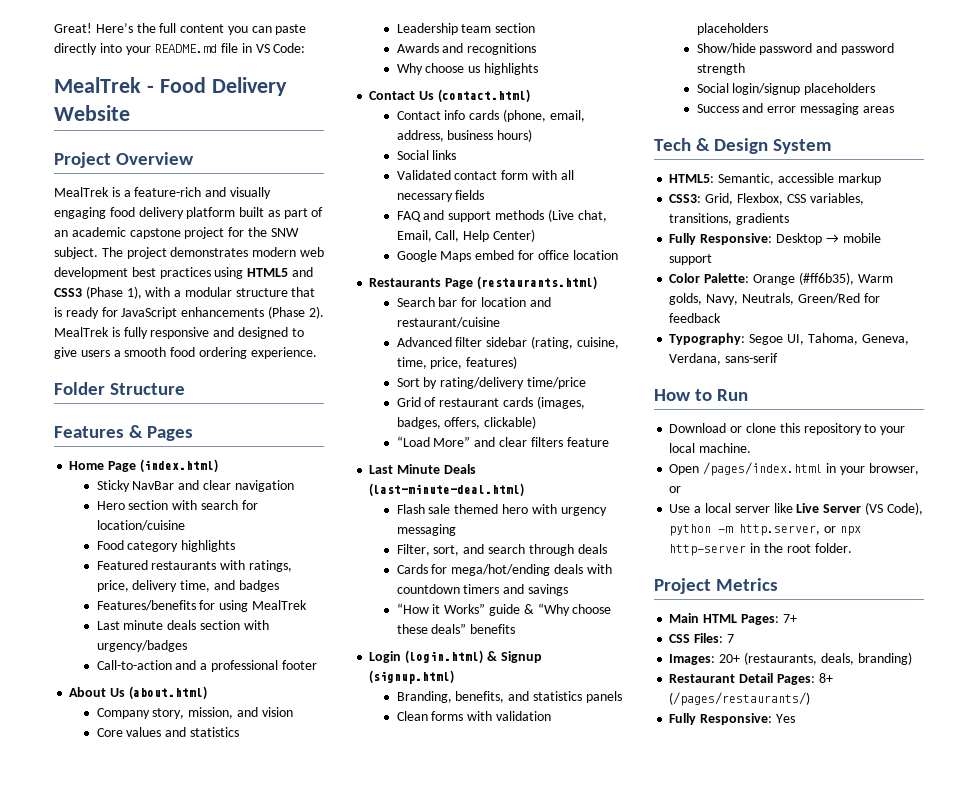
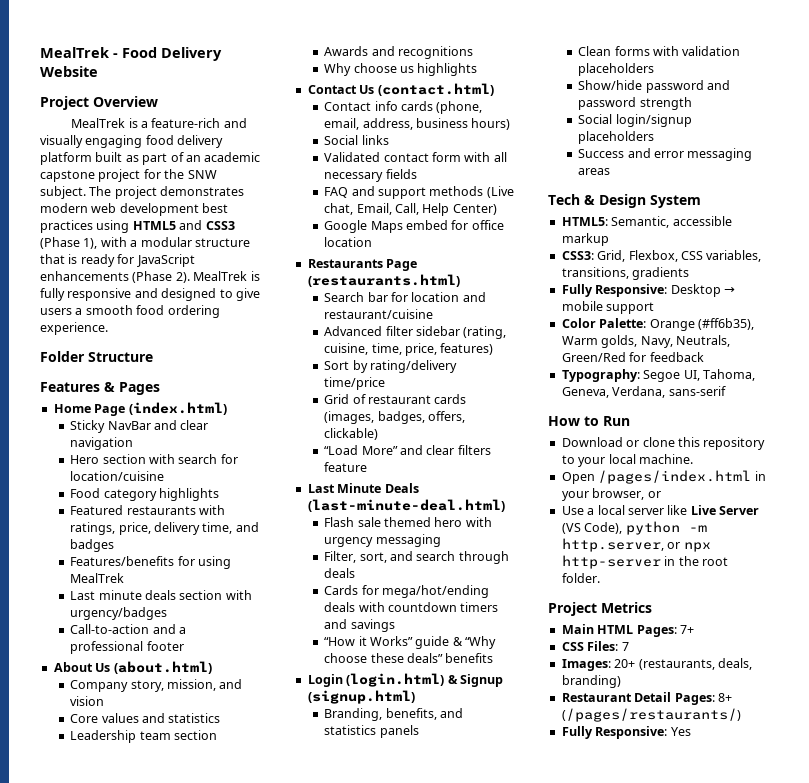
- Great! Here’s the full content you can paste directly into your README.md file in VS Code:

